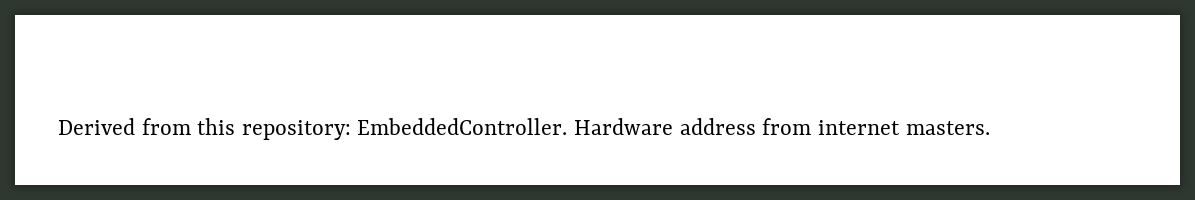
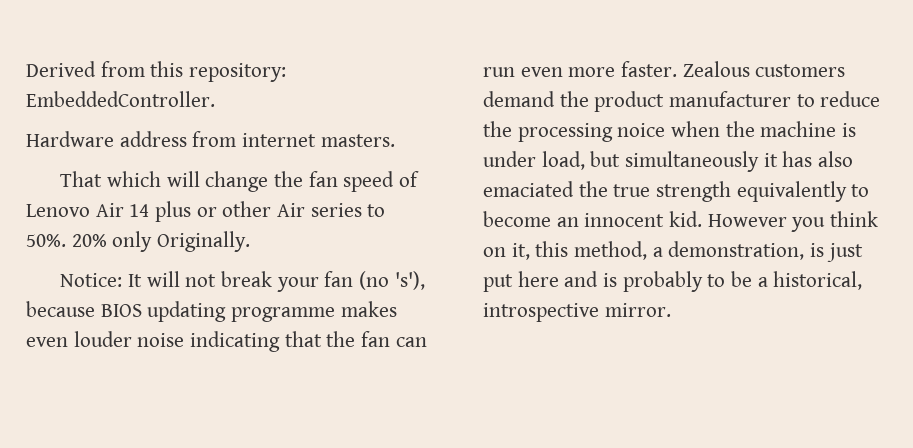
- Derived from this repository: EmbeddedController. Hardware address from internet masters.
+ Derived from this repository: EmbeddedController.
+ Hardware address from internet masters.
+ That which will change the fan speed of Lenovo Air 14 plus or other Air series to 50%. 20% only Originally.
+ Notice: It will not break your fan (no 's'), because BIOS updating programme makes even louder noise indicating that the fan can run even more faster. Zealous customers demand the product manufacturer to reduce the processing noice when the machine is under load, but simultaneously it has also emaciated the true strength equivalently to become an innocent kid. However you think on it, this method, a demonstration, is just put here and is probably to be a historical, introspective mirror.

